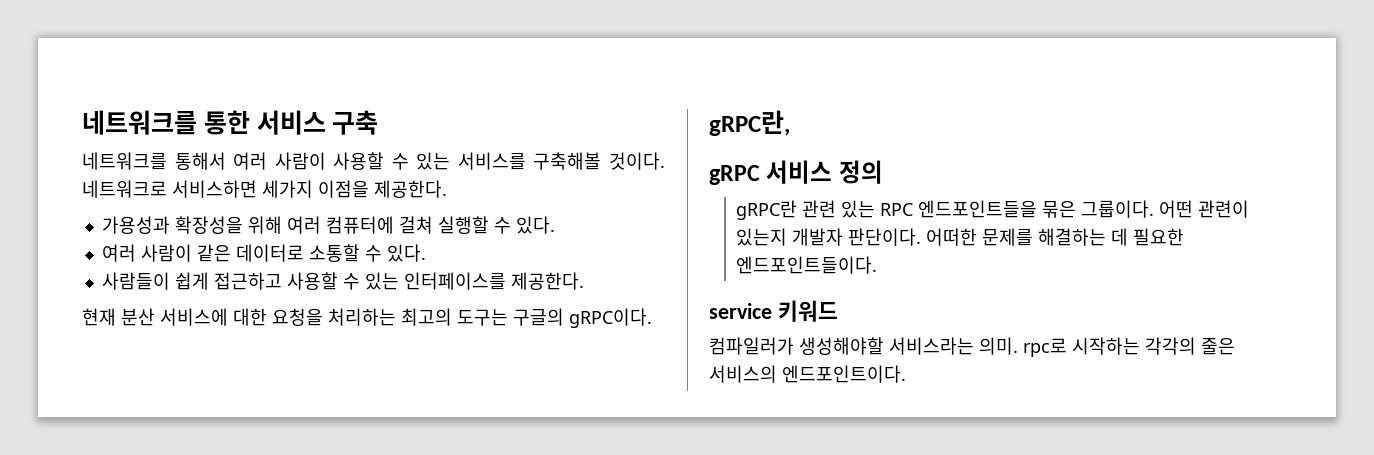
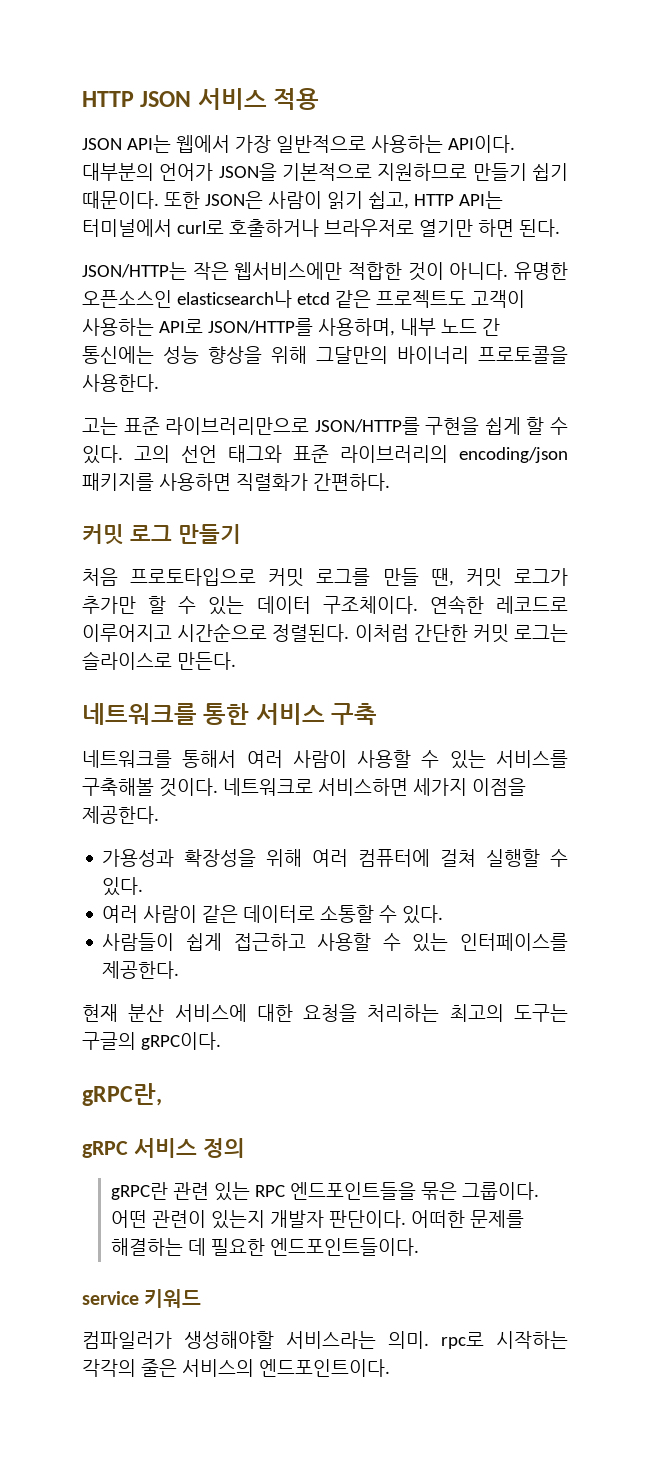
+ HTTP JSON 서비스 적용
+ JSON API는 웹에서 가장 일반적으로 사용하는 API이다. 대부분의 언어가 JSON을 기본적으로 지원하므로 만들기 쉽기 때문이다. 또한 JSON은 사람이 읽기 쉽고, HTTP API는 터미널에서 curl로 호출하거나 브라우저로 열기만 하면 된다.
+ JSON/HTTP는 작은 웹서비스에만 적합한 것이 아니다. 유명한 오픈소스인 elasticsearch나 etcd 같은 프로젝트도 고객이 사용하는 API로 JSON/HTTP를 사용하며, 내부 노드 간 통신에는 성능 향상을 위해 그달만의 바이너리 프로토콜을 사용한다.
+ 고는 표준 라이브러리만으로 JSON/HTTP를 구현을 쉽게 할 수 있다. 고의 선언 태그와 표준 라이브러리의 encoding/json 패키지를 사용하면 직렬화가 간편하다.
+ 커밋 로그 만들기
+ 처음 프로토타입으로 커밋 로그를 만들 땐, 커밋 로그가 추가만 할 수 있는 데이터 구조체이다. 연속한 레코드로 이루어지고 시간순으로 정렬된다. 이처럼 간단한 커밋 로그는 슬라이스로 만든다.

